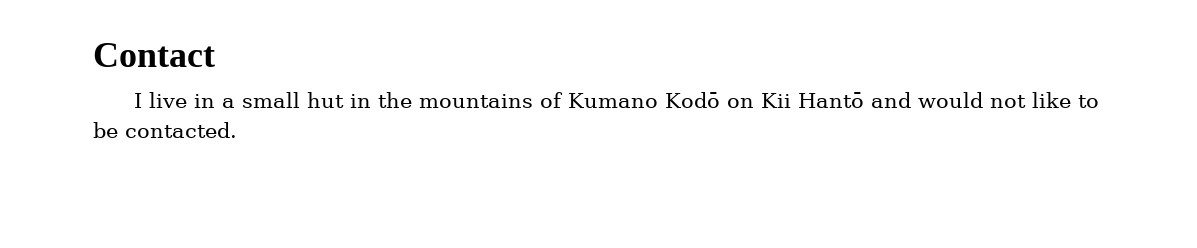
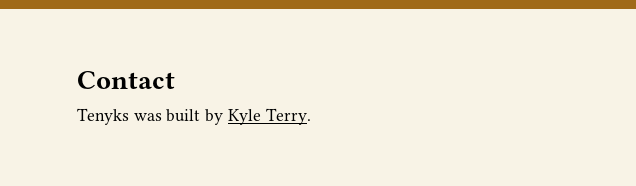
- I live in a small hut in the mountains of Kumano Kodō on Kii Hantō and would not like to be contacted.
+ Tenyks was built by Kyle Terry.

